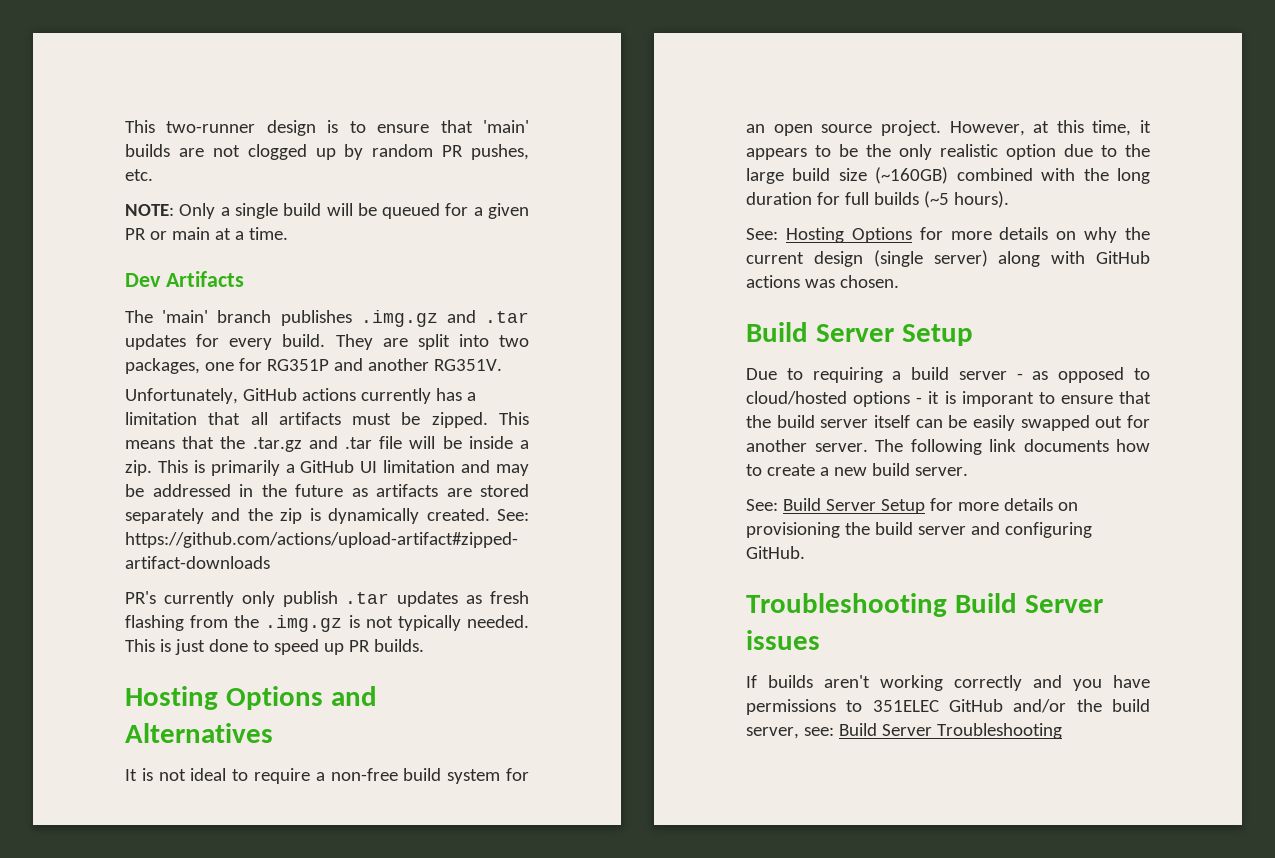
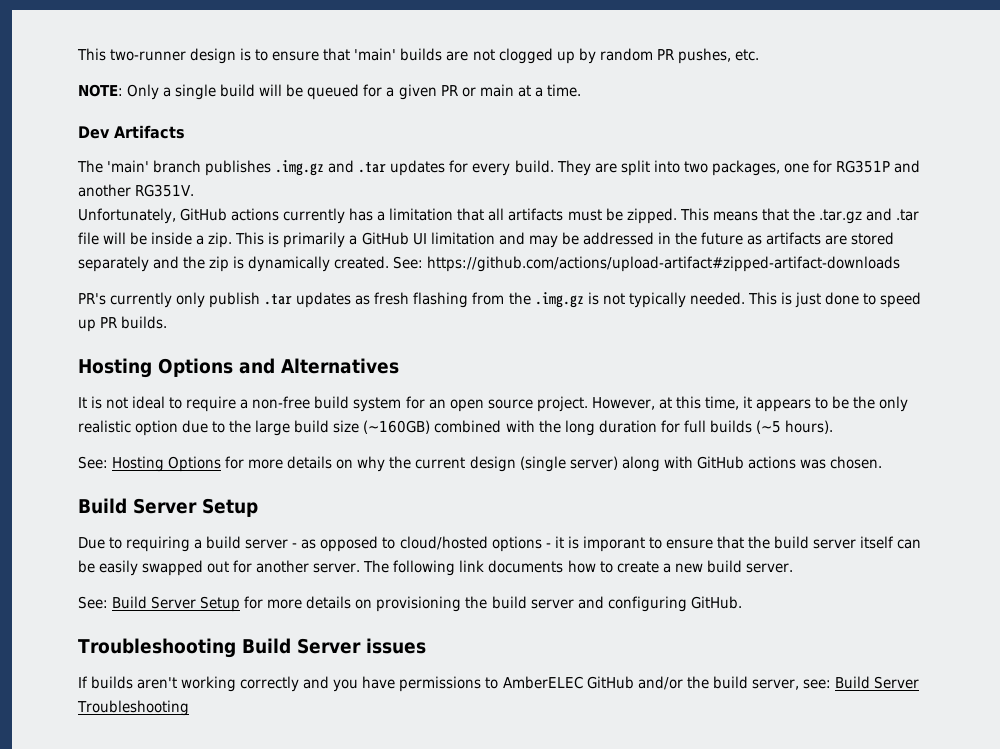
- If builds aren't working correctly and you have permissions to 351ELEC GitHub and/or the build server, see: Build Server Troubleshooting
+ If builds aren't working correctly and you have permissions to AmberELEC GitHub and/or the build server, see: Build Server Troubleshooting

